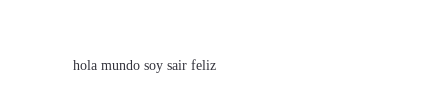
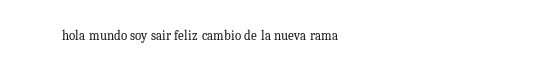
- hola mundo soy sair feliz
+ hola mundo soy sair feliz cambio de la nueva rama

